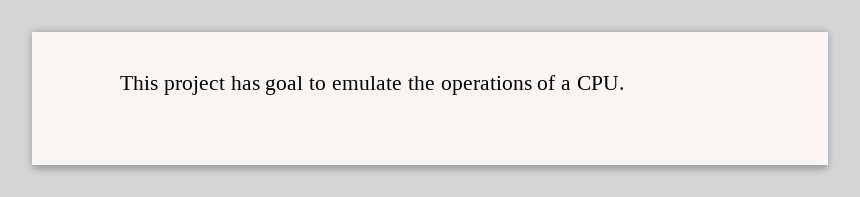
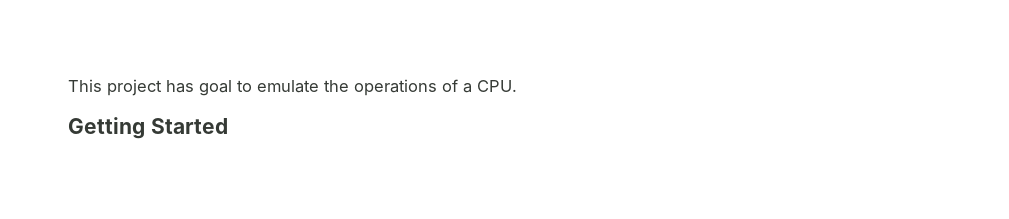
+ Getting Started

